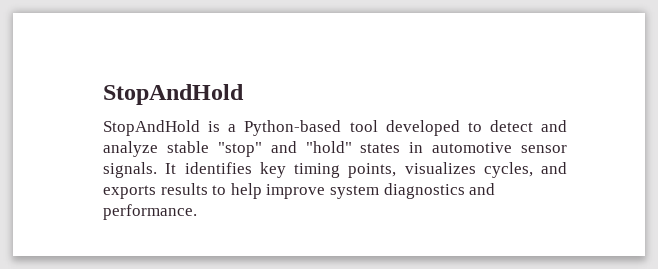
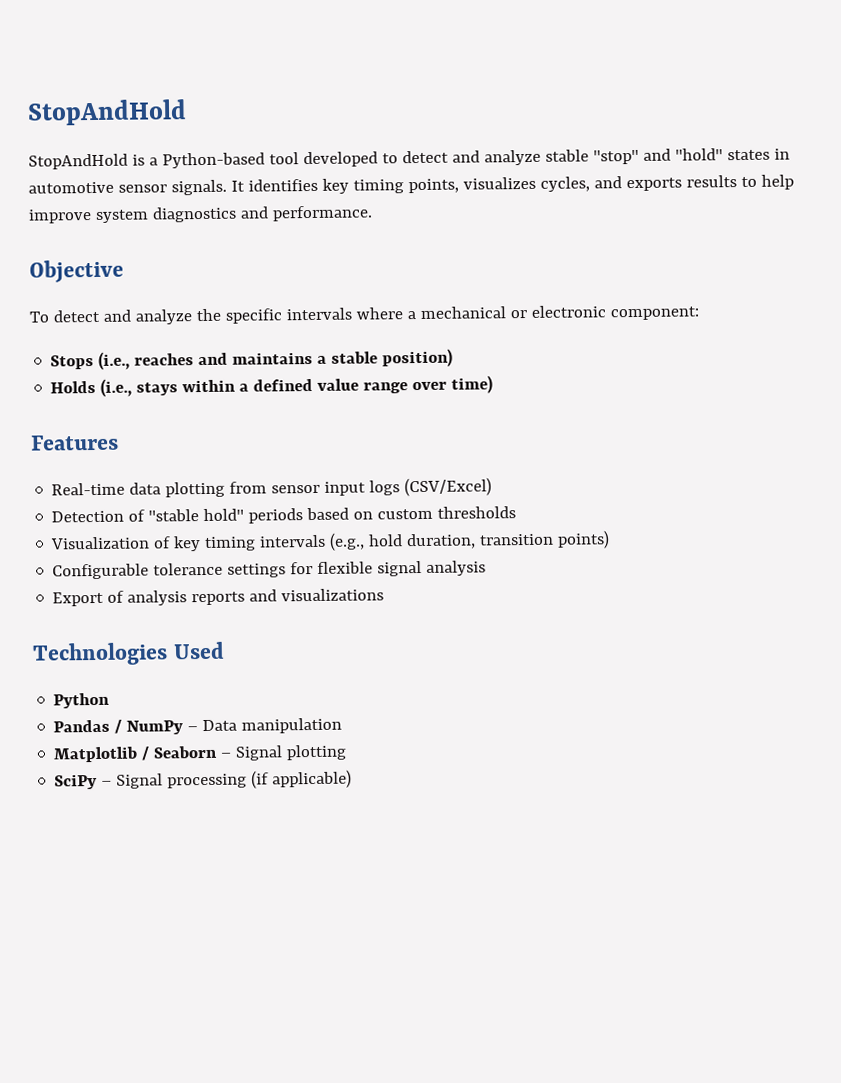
+ Objective
+ To detect and analyze the specific intervals where a mechanical or electronic component:
+ Stops (i.e., reaches and maintains a stable position)
+ Holds (i.e., stays within a defined value range over time)
+ Features
+ Real-time data plotting from sensor input logs (CSV/Excel)
+ Detection of "stable hold" periods based on custom thresholds
+ Visualization of key timing intervals (e.g., hold duration, transition points)
+ Configurable tolerance settings for flexible signal analysis
+ Export of analysis reports and visualizations
+ Technologies Used
+ Python
+ Pandas / NumPy – Data manipulation
+ Matplotlib / Seaborn – Signal plotting
+ SciPy – Signal processing (if applicable)

